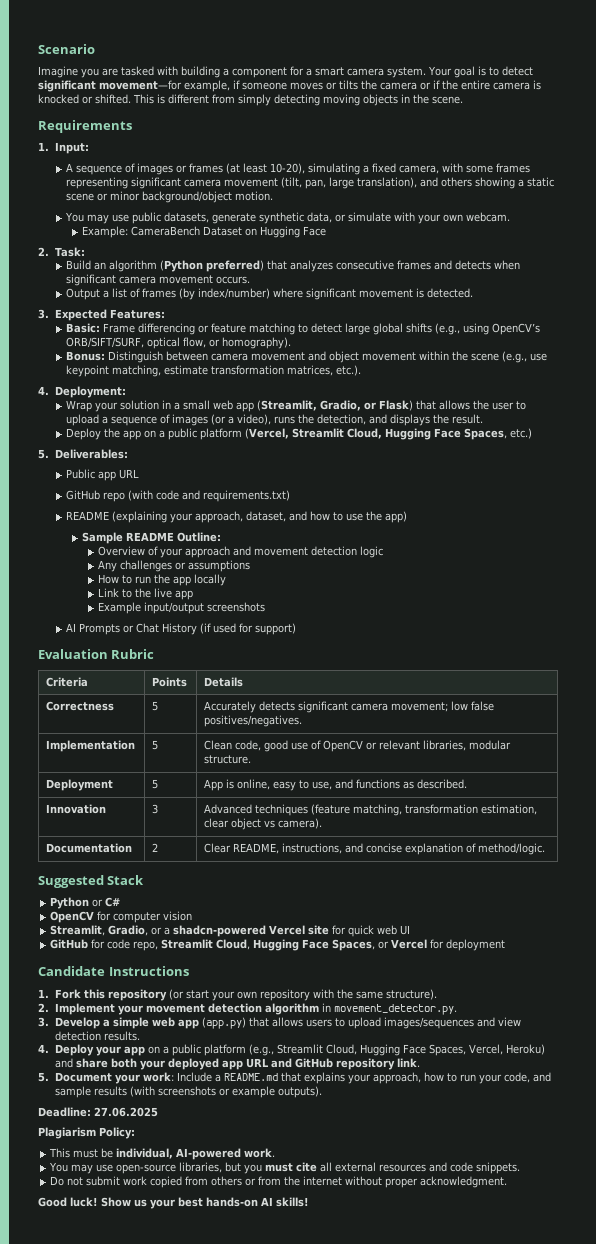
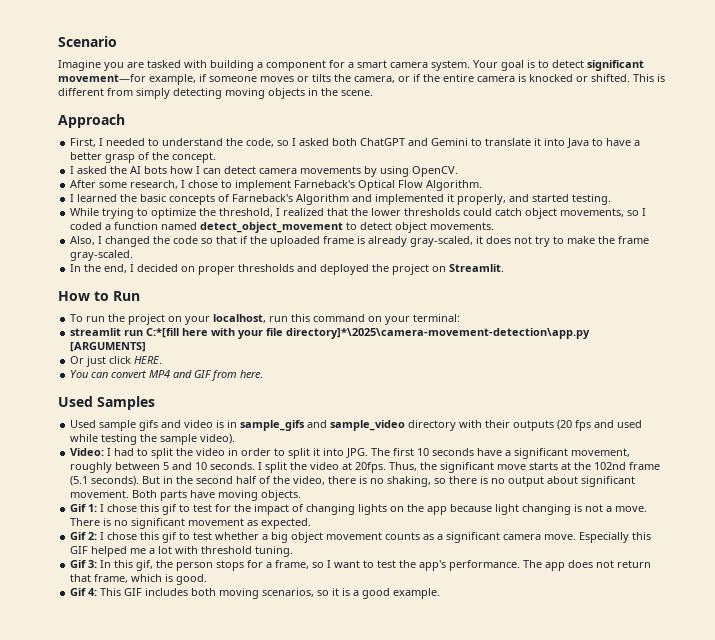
- Your goal is to detect significant movement—for example, if someone moves or tilts the camera or if the entire camera is knocked or shifted.
+ Your goal is to detect significant movement—for example, if someone moves or tilts the camera, or if the entire camera is knocked or shifted.
- Requirements
- 1. Input:
- A sequence of images or frames (at least 10-20), simulating a fixed camera, with some frames representing significant camera movement (tilt, pan, large translation), and others showing a static scene or minor background/object motion.
- You may use public datasets, generate synthetic data, or simulate with your own webcam.
- Example: CameraBench Dataset on Hugging Face
- 2. Task:
- Build an algorithm (Python preferred) that analyzes consecutive frames and detects when significant camera movement occurs.
- Output a list of frames (by index/number) where significant movement is detected.
- 3. Expected Features:
- Basic: Frame differencing or feature matching to detect large global shifts (e.g., using OpenCV’s ORB/SIFT/SURF, optical flow, or homography).
- Bonus: Distinguish between camera movement and object movement within the scene (e.g., use keypoint matching, estimate transformation matrices, etc.).
- 4. Deployment:
- Wrap your solution in a small web app (Streamlit, Gradio, or Flask) that allows the user to upload a sequence of images (or a video), runs the detection, and displays the result.
- Deploy the app on a public platform (Vercel, Streamlit Cloud, Hugging Face Spaces, etc.)
- 5. Deliverables:
- Public app URL
- GitHub repo (with code and requirements.txt)
- README (explaining your approach, dataset, and how to use the app)
- Sample README Outline:
- Overview of your approach and movement detection logic
- Any challenges or assumptions
- How to run the app locally
- Link to the live app
- Example input/output screenshots
- AI Prompts or Chat History (if used for support)
- Evaluation Rubric
- Criteria | Points | Details
- Correctness | 5 | Accurately detects significant camera movement; low false positives/negatives.
- Implementation | 5 | Clean code, good use of OpenCV or relevant libraries, modular structure.
- Deployment | 5 | App is online, easy to use, and functions as described.
- Innovation | 3 | Advanced techniques (feature matching, transformation estimation, clear object vs camera).
- Documentation | 2 | Clear README, instructions, and concise explanation of method/logic.
- Suggested Stack
- Python or C#
- OpenCV for computer vision
- Streamlit, Gradio, or a shadcn-powered Vercel site for quick web UI
- GitHub for code repo, Streamlit Cloud, Hugging Face Spaces, or Vercel for deployment
- Candidate Instructions
- 1. Fork this repository (or start your own repository with the same structure).
- 2. Implement your movement detection algorithm in movement_detector.py.
- 3. Develop a simple web app (app.py) that allows users to upload images/sequences and view detection results.
- 4. Deploy your app on a public platform (e.g., Streamlit Cloud, Hugging Face Spaces, Vercel, Heroku) and share both your deployed app URL and GitHub repository link.
- 5. Document your work: Include a README.md that explains your approach, how to run your code, and sample results (with screenshots or example outputs).
- Deadline: 27.06.2025
- Plagiarism Policy:
- This must be individual, AI-powered work.
- You may use open-source libraries, but you must cite all external resources and code snippets.
- Do not submit work copied from others or from the internet without proper acknowledgment.
- Good luck! Show us your best hands-on AI skills!
+ Approach
+ First, I needed to understand the code, so I asked both ChatGPT and Gemini to translate it into Java to have a better grasp of the concept.
+ I asked the AI bots how I can detect camera movements by using OpenCV.
+ After some research, I chose to implement Farneback's Optical Flow Algorithm.
+ I learned the basic concepts of Farneback's Algorithm and implemented it properly, and started testing.
+ While trying to optimize the threshold, I realized that the lower thresholds could catch object movements, so I coded a function named detect_object_movement to detect object movements.
+ Also, I changed the code so that if the uploaded frame is already gray-scaled, it does not try to make the frame gray-scaled.
+ In the end, I decided on proper thresholds and deployed the project on Streamlit.
+ How to Run
+ To run the project on your localhost, run this command on your terminal:
+ streamlit run C:*[fill here with your file directory]*\2025\camera-movement-detection\app.py [ARGUMENTS]
+ Or just click HERE.
+ You can convert MP4 and GIF from here.
+ Used Samples
+ Used sample gifs and video is in sample_gifs and sample_video directory with their outputs (20 fps and used while testing the sample video).
+ Video: I had to split the video in order to split it into JPG. The first 10 seconds have a significant movement, roughly between 5 and 10 seconds. I split the video at 20fps. Thus, the significant move starts at the 102nd frame (5.1 seconds). But in the second half of the video, there is no shaking, so there is no output about significant movement. Both parts have moving objects.
+ Gif 1: I chose this gif to test for the impact of changing lights on the app because light changing is not a move. There is no significant movement as expected.
+ Gif 2: I chose this gif to test whether a big object movement counts as a significant camera move. Especially this GIF helped me a lot with threshold tuning.
+ Gif 3: In this gif, the person stops for a frame, so I want to test the app's performance. The app does not return that frame, which is good.
+ Gif 4: This GIF includes both moving scenarios, so it is a good example.

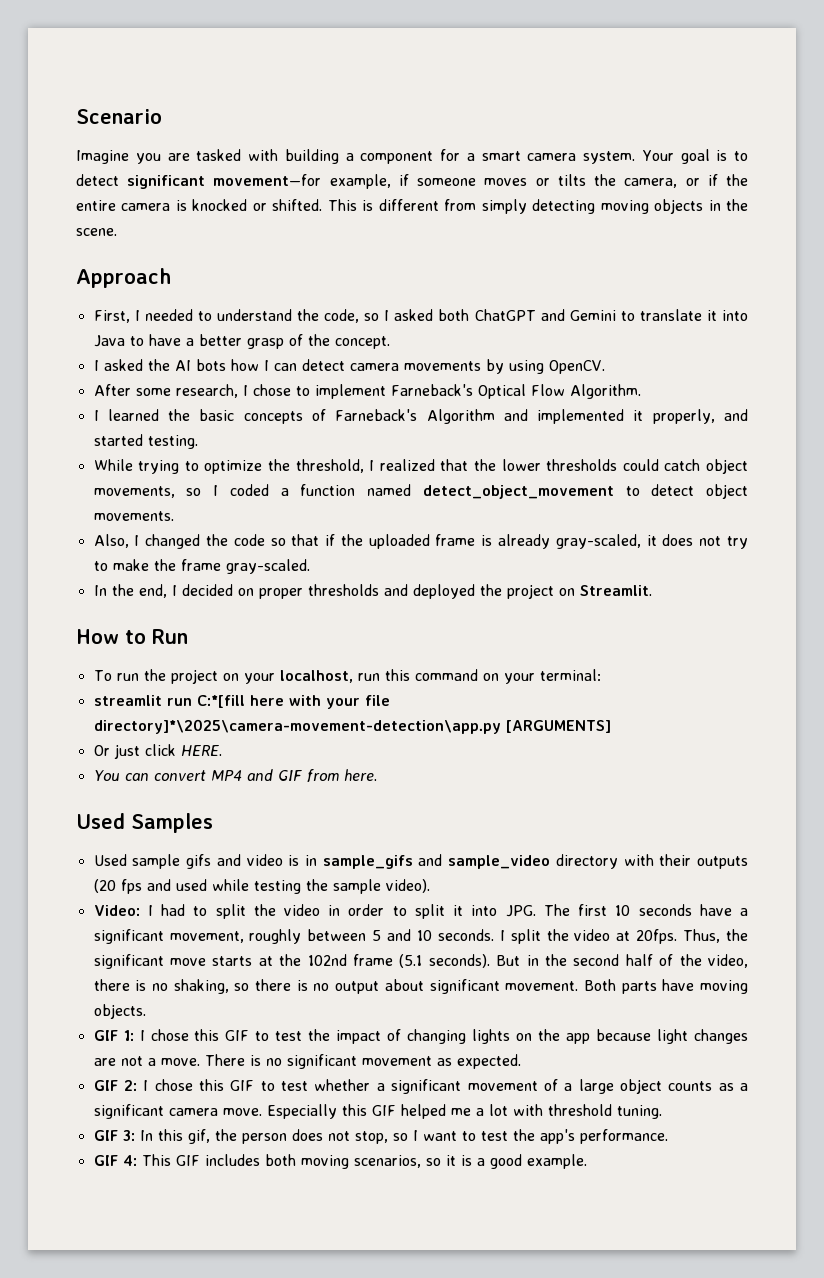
- Gif 1: I chose this gif to test for the impact of changing lights on the app because light changing is not a move.
+ GIF 1: I chose this GIF to test the impact of changing lights on the app because light changes are not a move.
- Gif 2: I chose this gif to test whether a big object movement counts as a significant camera move.
+ GIF 2: I chose this GIF to test whether a significant movement of a large object counts as a significant camera move.
- Gif 3: In this gif, the person stops for a frame, so I want to test the app's performance. The app does not return that frame, which is good.
- Gif 4: This GIF includes both moving scenarios, so it is a good example.
+ GIF 3: In this gif, the person does not stop, so I want to test the app's performance.
+ GIF 4: This GIF includes both moving scenarios, so it is a good example.

